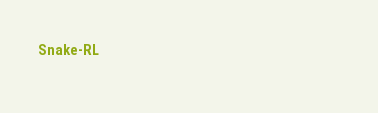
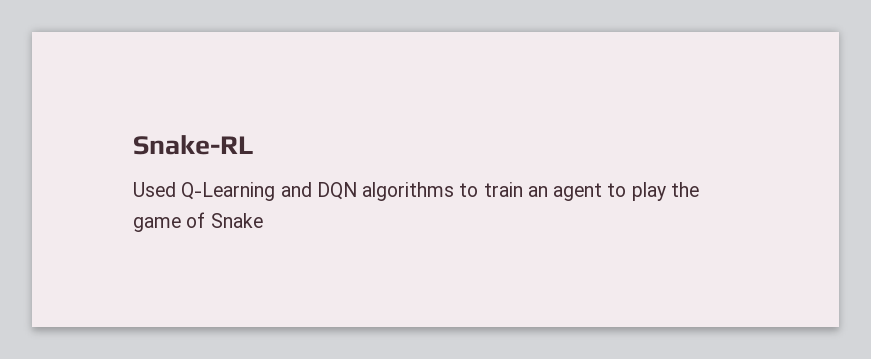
+ Used Q-Learning and DQN algorithms to train an agent to play the game of Snake

